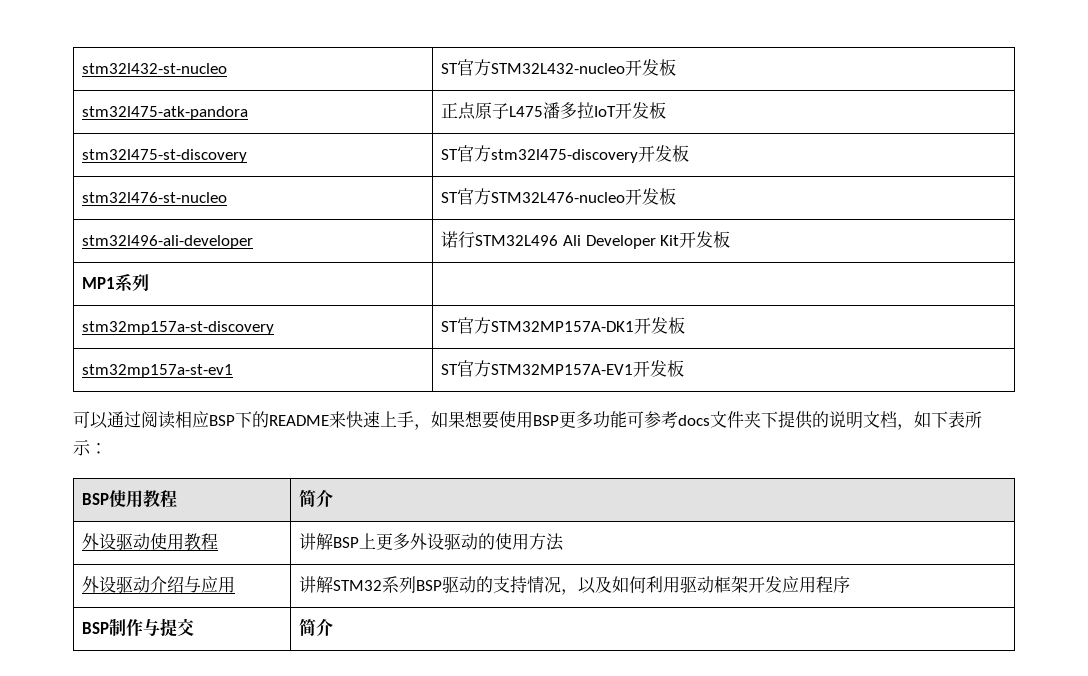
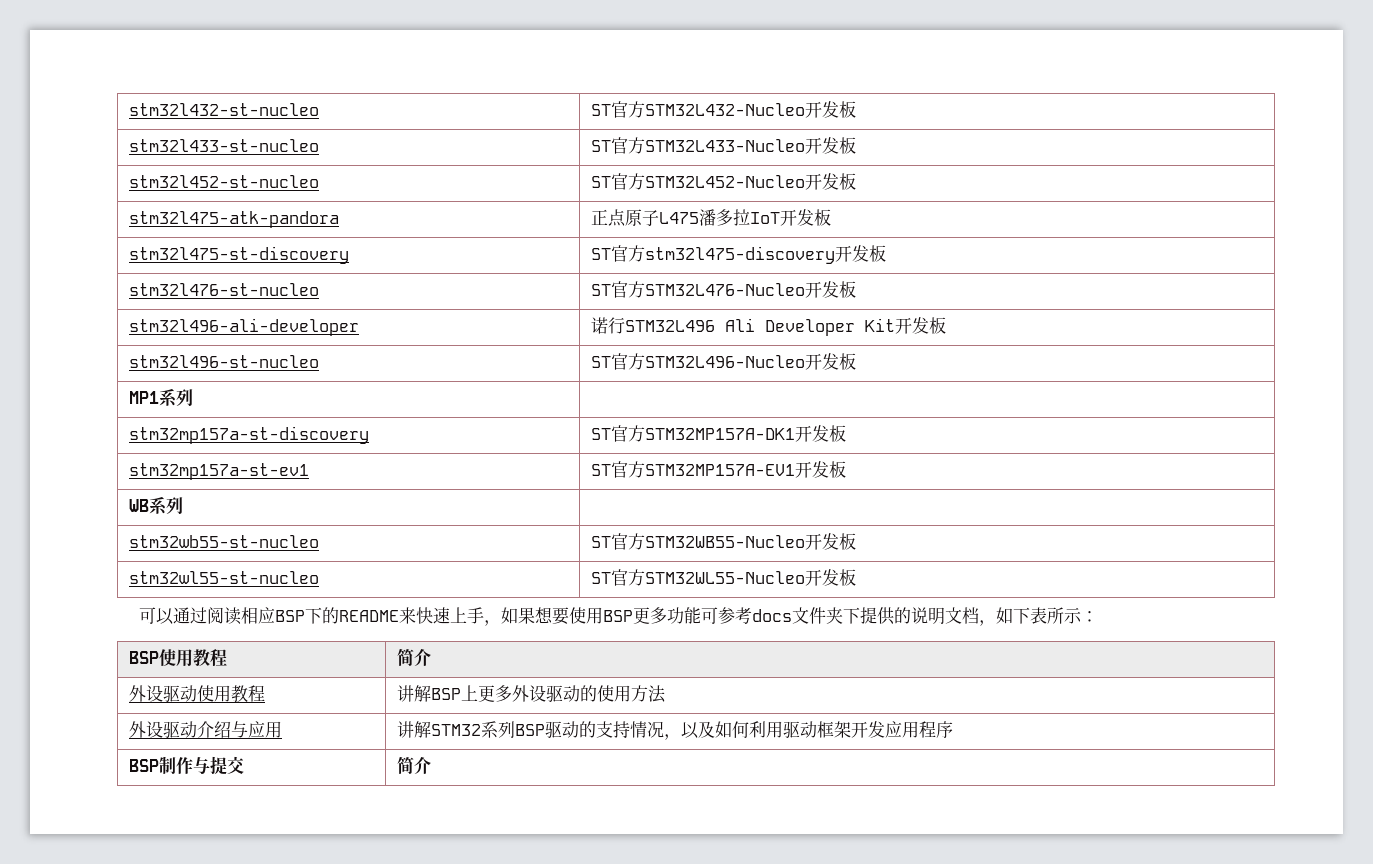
- stm32l432-st-nucleo | ST官方STM32L432-nucleo开发板
+ stm32l432-st-nucleo | ST官方STM32L432-Nucleo开发板
+ stm32l433-st-nucleo | ST官方STM32L433-Nucleo开发板
+ stm32l452-st-nucleo | ST官方STM32L452-Nucleo开发板
- stm32l476-st-nucleo | ST官方STM32L476-nucleo开发板
+ stm32l476-st-nucleo | ST官方STM32L476-Nucleo开发板
+ stm32l496-st-nucleo | ST官方STM32L496-Nucleo开发板
+ WB系列 |
+ stm32wb55-st-nucleo | ST官方STM32WB55-Nucleo开发板
+ stm32wl55-st-nucleo | ST官方STM32WL55-Nucleo开发板

